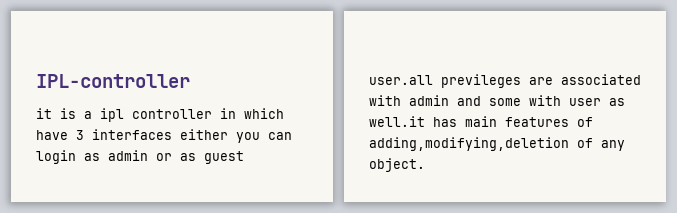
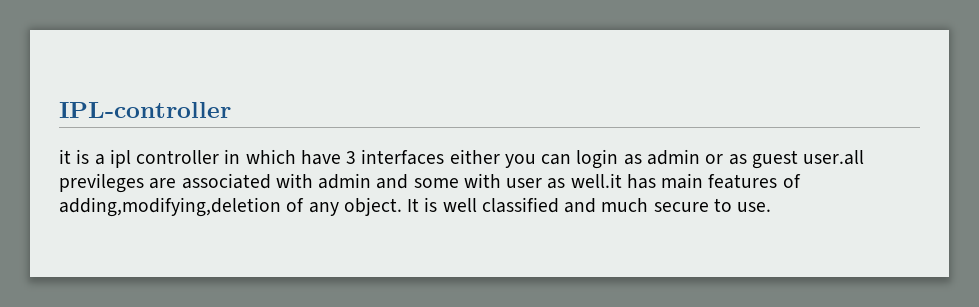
+ It is well classified and much secure to use.

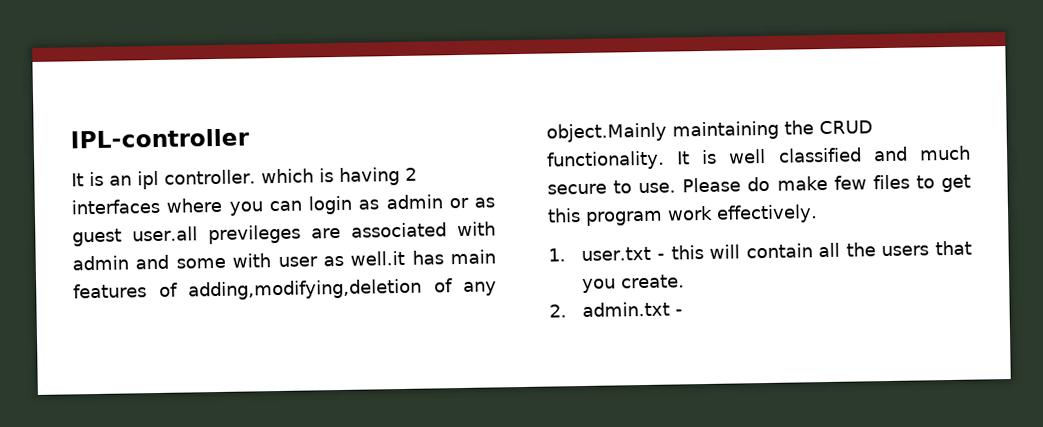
- it is a ipl controller in which have 3 interfaces either you can login as admin or as guest user.all previleges are associated with admin and some with user as well.it has main features of adding,modifying,deletion of any object.
+ It is an ipl controller. which is having 2 interfaces where you can login as admin or as guest user.all previleges are associated with admin and some with user as well.it has main features of adding,modifying,deletion of any object.Mainly maintaining the CRUD functionality.
+ Please do make few files to get this program work effectively.
+ 1. user.txt - this will contain all the users that you create.
+ 2. admin.txt -

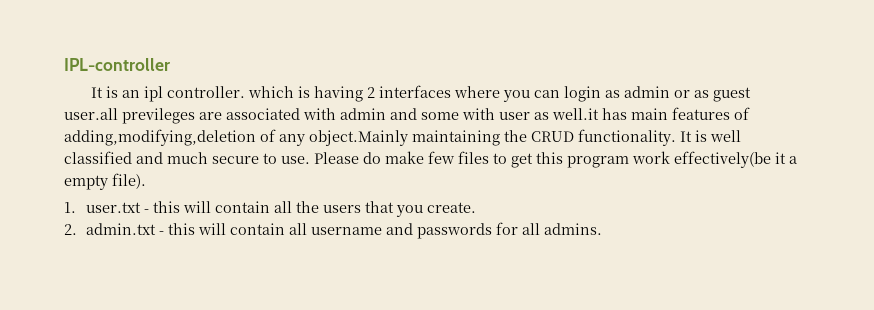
- Please do make few files to get this program work effectively.
+ Please do make few files to get this program work effectively(be it a empty file).
- 2. admin.txt -
+ 2. admin.txt - this will contain all username and passwords for all admins.

